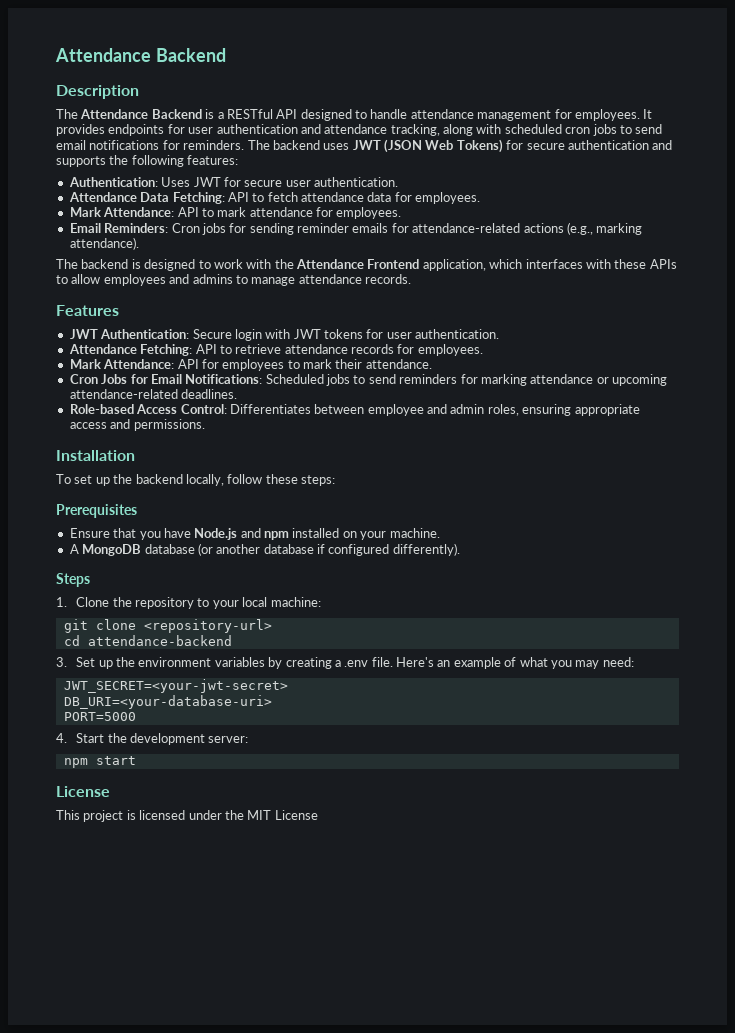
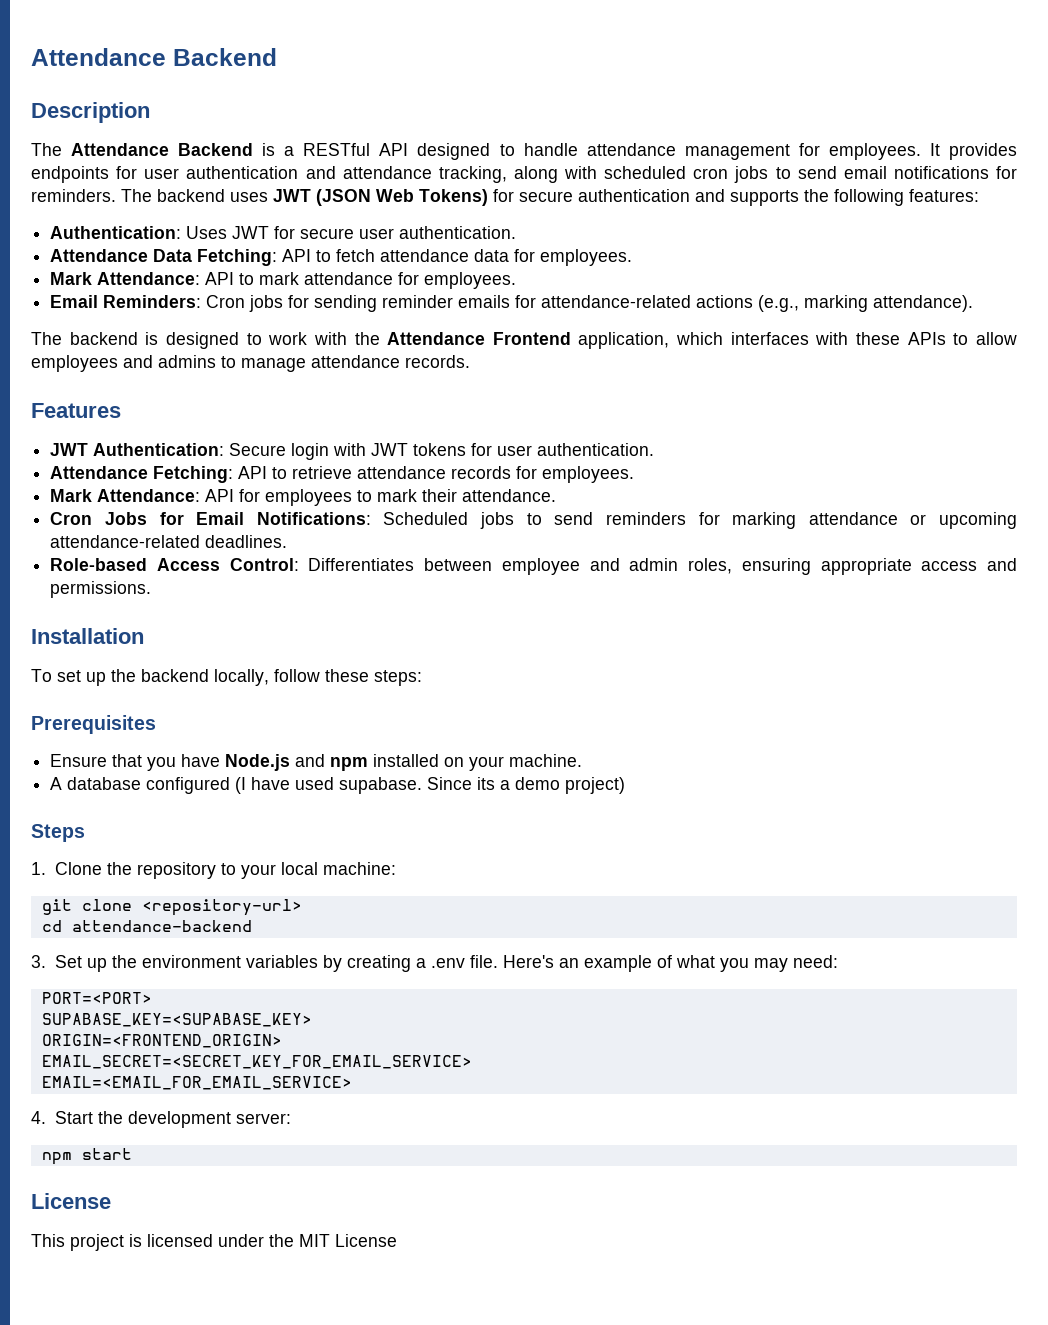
- A MongoDB database (or another database if configured differently).
+ A database configured (I have used supabase. Since its a demo project)
- JWT_SECRET=<your-jwt-secret>
- DB_URI=<your-database-uri>
- PORT=5000
+ PORT=<PORT>
+ SUPABASE_KEY=<SUPABASE_KEY>
+ ORIGIN=<FRONTEND_ORIGIN>
+ EMAIL_SECRET=<SECRET_KEY_FOR_EMAIL_SERVICE>
+ EMAIL=<EMAIL_FOR_EMAIL_SERVICE>

